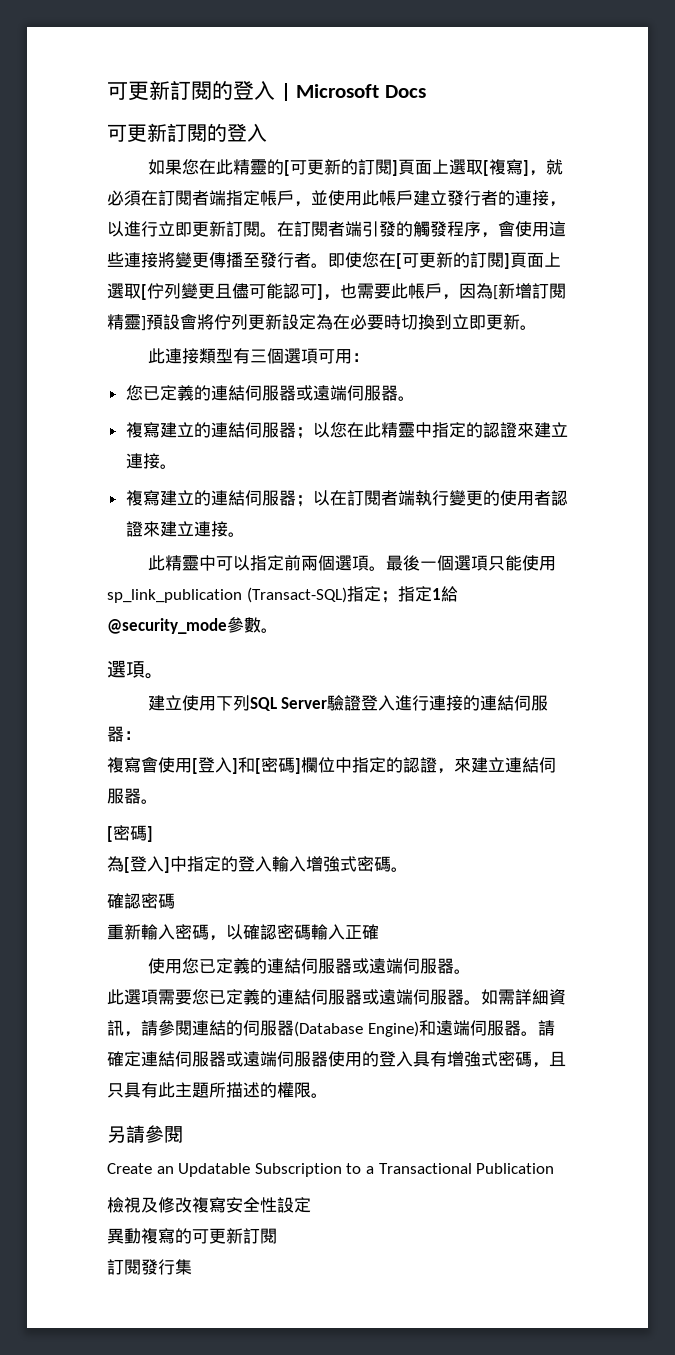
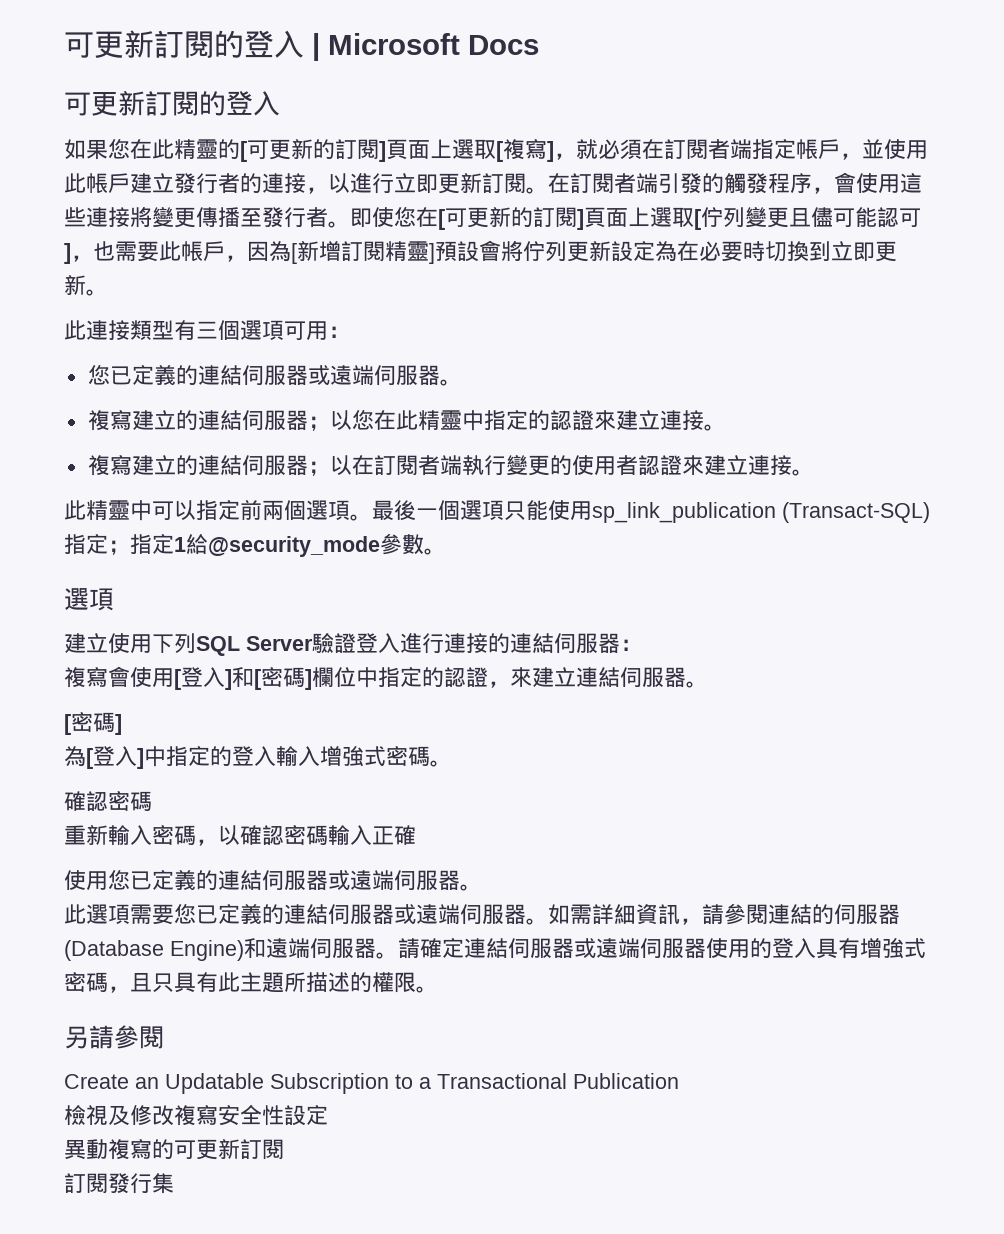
  最後一個選項只能使用sp_link_publication (Transact-SQL)指定；指定1給@security_mode參數。
- 選項。
+ 選項

